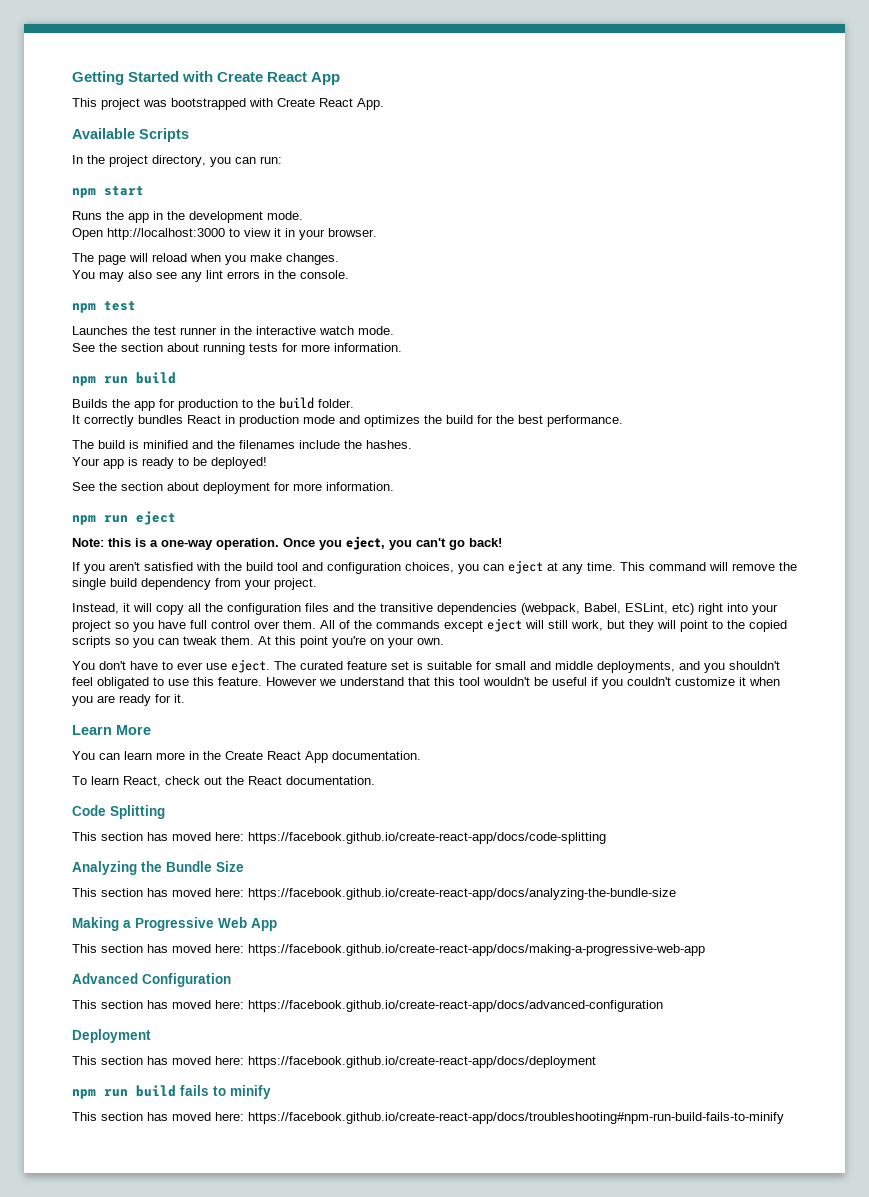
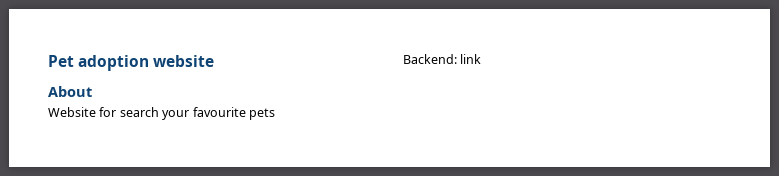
- Getting Started with Create React App
- This project was bootstrapped with Create React App.
- Available Scripts
- In the project directory, you can run:
- npm start
- Runs the app in the development mode.
- Open http://localhost:3000 to view it in your browser.
- The page will reload when you make changes.
- You may also see any lint errors in the console.
- npm test
- Launches the test runner in the interactive watch mode.
- See the section about running tests for more information.
- npm run build
- Builds the app for production to the build folder.
- It correctly bundles React in production mode and optimizes the build for the best performance.
- The build is minified and the filenames include the hashes.
- Your app is ready to be deployed!
- See the section about deployment for more information.
- npm run eject
- Note: this is a one-way operation. Once you eject, you can't go back!
- If you aren't satisfied with the build tool and configuration choices, you can eject at any time. This command will remove the single build dependency from your project.
- Instead, it will copy all the configuration files and the transitive dependencies (webpack, Babel, ESLint, etc) right into your project so you have full control over them. All of the commands except eject will still work, but they will point to the copied scripts so you can tweak them. At this point you're on your own.
- You don't have to ever use eject. The curated feature set is suitable for small and middle deployments, and you shouldn't feel obligated to use this feature. However we understand that this tool wouldn't be useful if you couldn't customize it when you are ready for it.
- Learn More
- You can learn more in the Create React App documentation.
- To learn React, check out the React documentation.
- Code Splitting
- This section has moved here: https://facebook.github.io/create-react-app/docs/code-splitting
- Analyzing the Bundle Size
- This section has moved here: https://facebook.github.io/create-react-app/docs/analyzing-the-bundle-size
- Making a Progressive Web App
- This section has moved here: https://facebook.github.io/create-react-app/docs/making-a-progressive-web-app
- Advanced Configuration
- This section has moved here: https://facebook.github.io/create-react-app/docs/advanced-configuration
- Deployment
- This section has moved here: https://facebook.github.io/create-react-app/docs/deployment
- npm run build fails to minify
- This section has moved here: https://facebook.github.io/create-react-app/docs/troubleshooting#npm-run-build-fails-to-minify
+ Pet adoption website
+ About
+ Website for search your favourite pets
+ Backend: link

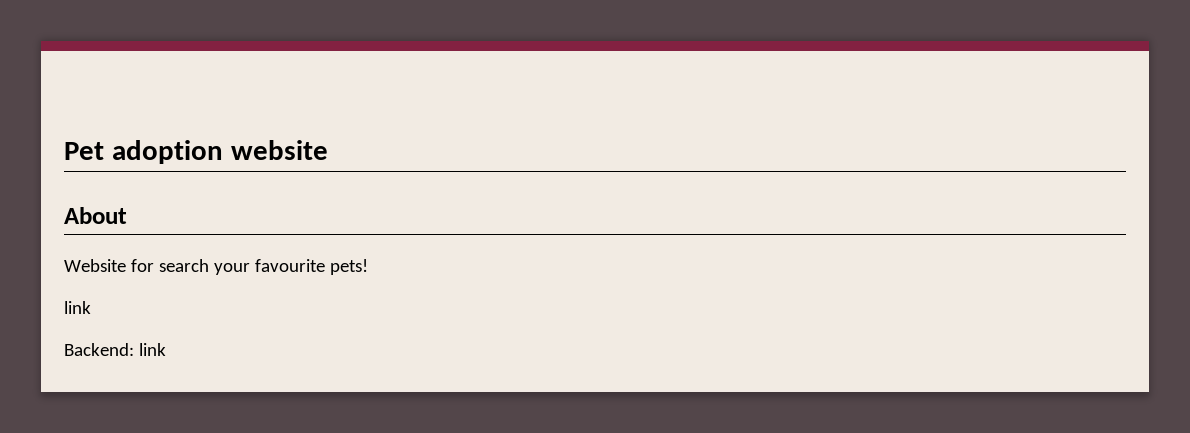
- Website for search your favourite pets
+ Website for search your favourite pets!
+ link

